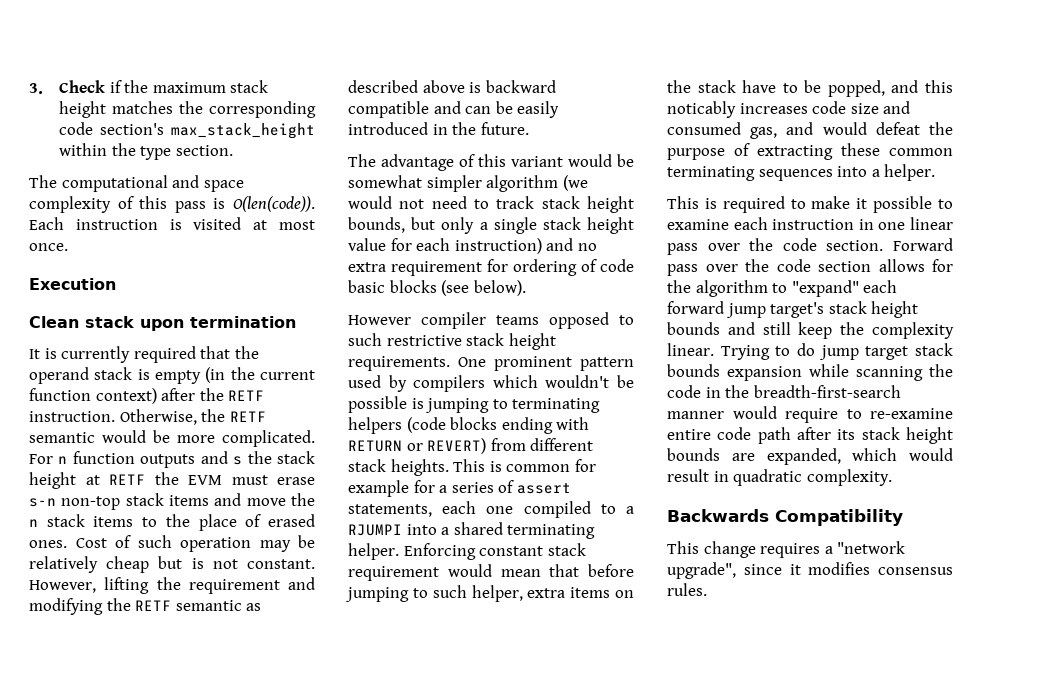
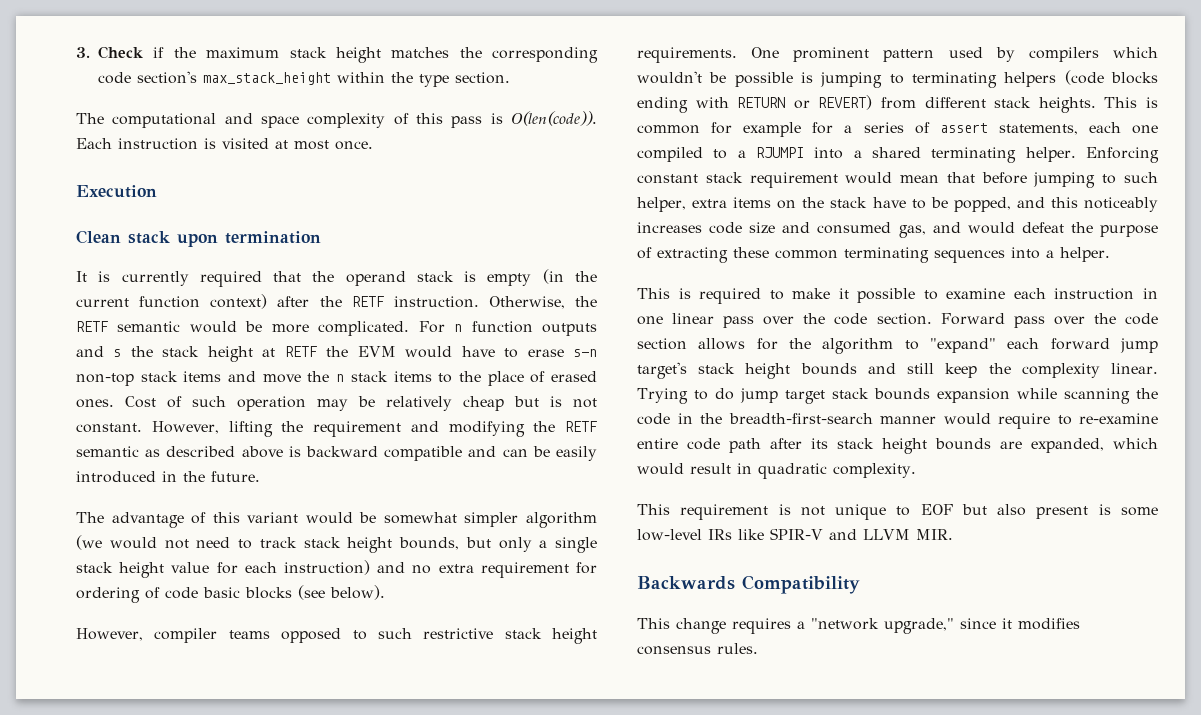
- For n function outputs and s the stack height at RETF the EVM must erase s-n non-top stack items and move the n stack items to the place of erased ones.
+ For n function outputs and s the stack height at RETF the EVM would have to erase s-n non-top stack items and move the n stack items to the place of erased ones.
- However compiler teams opposed to such restrictive stack height requirements.
+ However, compiler teams opposed to such restrictive stack height requirements.
- Enforcing constant stack requirement would mean that before jumping to such helper, extra items on the stack have to be popped, and this noticably increases code size and consumed gas, and would defeat the purpose of extracting these common terminating sequences into a helper.
+ Enforcing constant stack requirement would mean that before jumping to such helper, extra items on the stack have to be popped, and this noticeably increases code size and consumed gas, and would defeat the purpose of extracting these common terminating sequences into a helper.
+ This requirement is not unique to EOF but also present is some low-level IRs like SPIR-V and LLVM MIR.
- This change requires a "network upgrade", since it modifies consensus rules.
+ This change requires a "network upgrade," since it modifies consensus rules.

